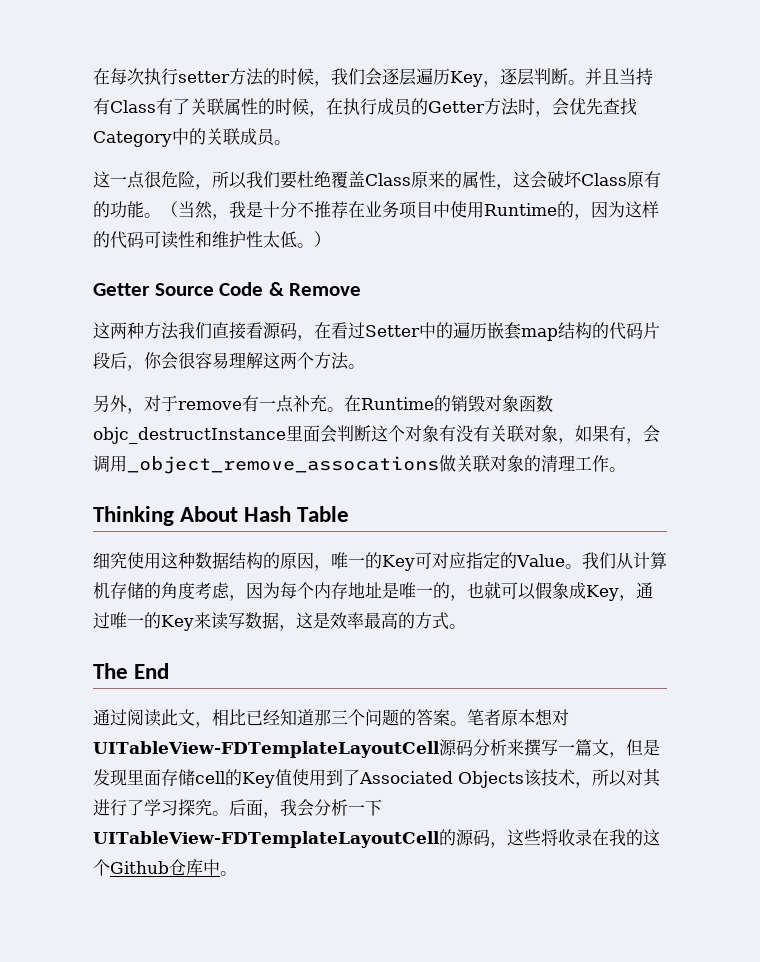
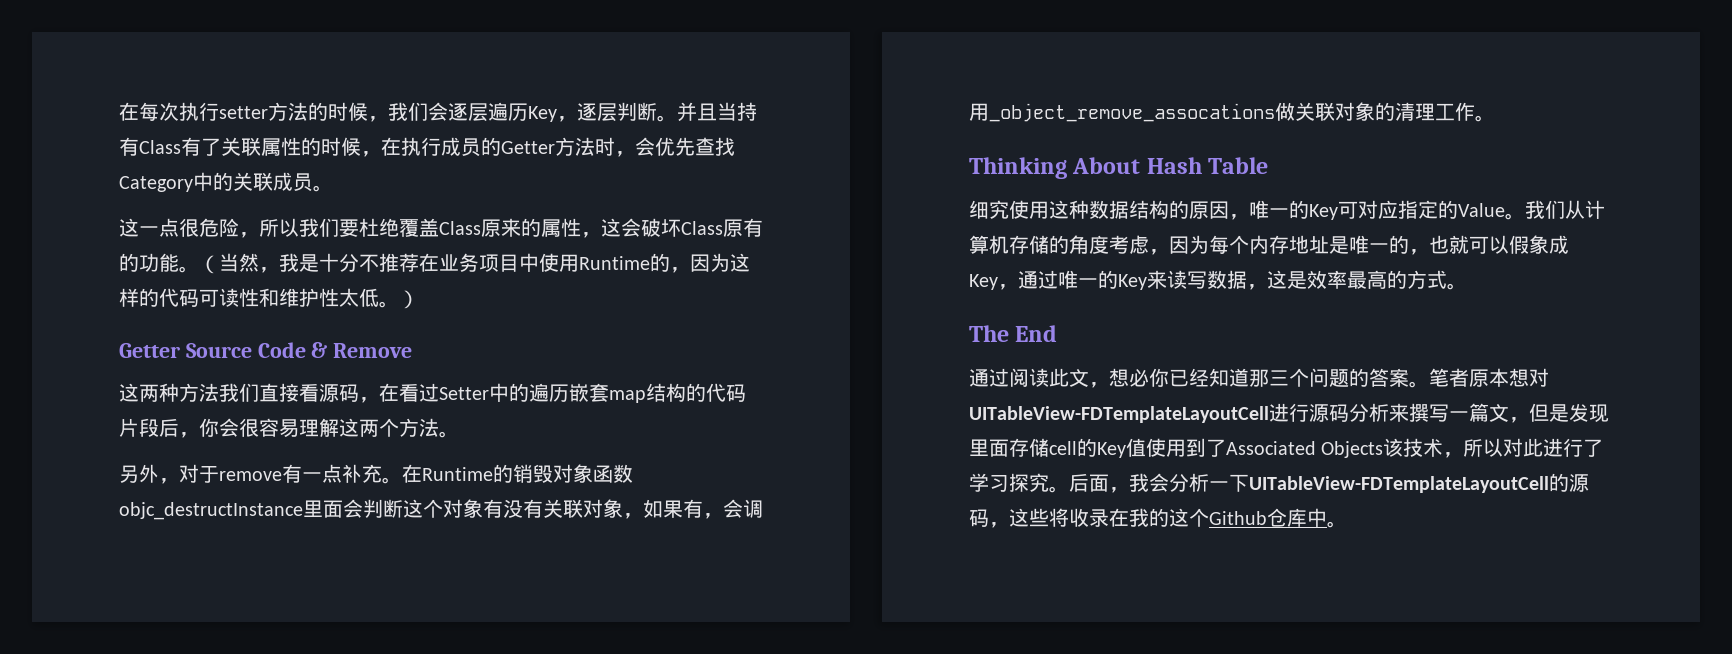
- 通过阅读此文，相比已经知道那三个问题的答案。
+ 通过阅读此文，想必你已经知道那三个问题的答案。
- 笔者原本想对UITableView-FDTemplateLayoutCell源码分析来撰写一篇文，但是发现里面存储cell的Key值使用到了Associated Objects该技术，所以对其进行了学习探究。
+ 笔者原本想对UITableView-FDTemplateLayoutCell进行源码分析来撰写一篇文，但是发现里面存储cell的Key值使用到了Associated Objects该技术，所以对此进行了学习探究。

